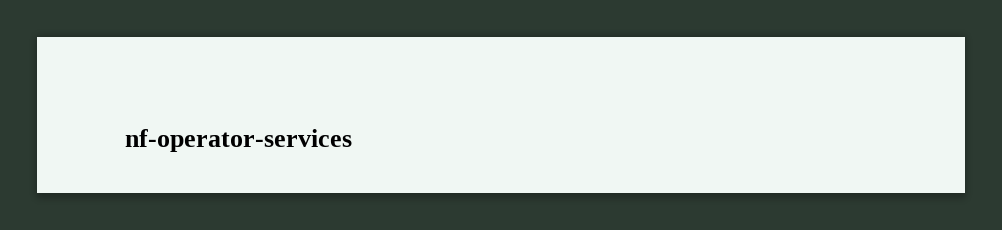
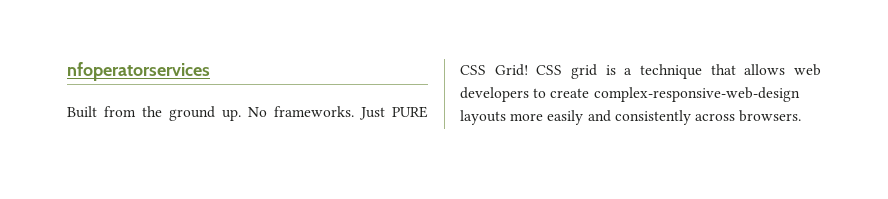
- nf-operator-services
+ nfoperatorservices
+ Built from the ground up. No frameworks. Just PURE CSS Grid! CSS grid is a technique that allows web developers to create complex-responsive-web-design layouts more easily and consistently across browsers.

